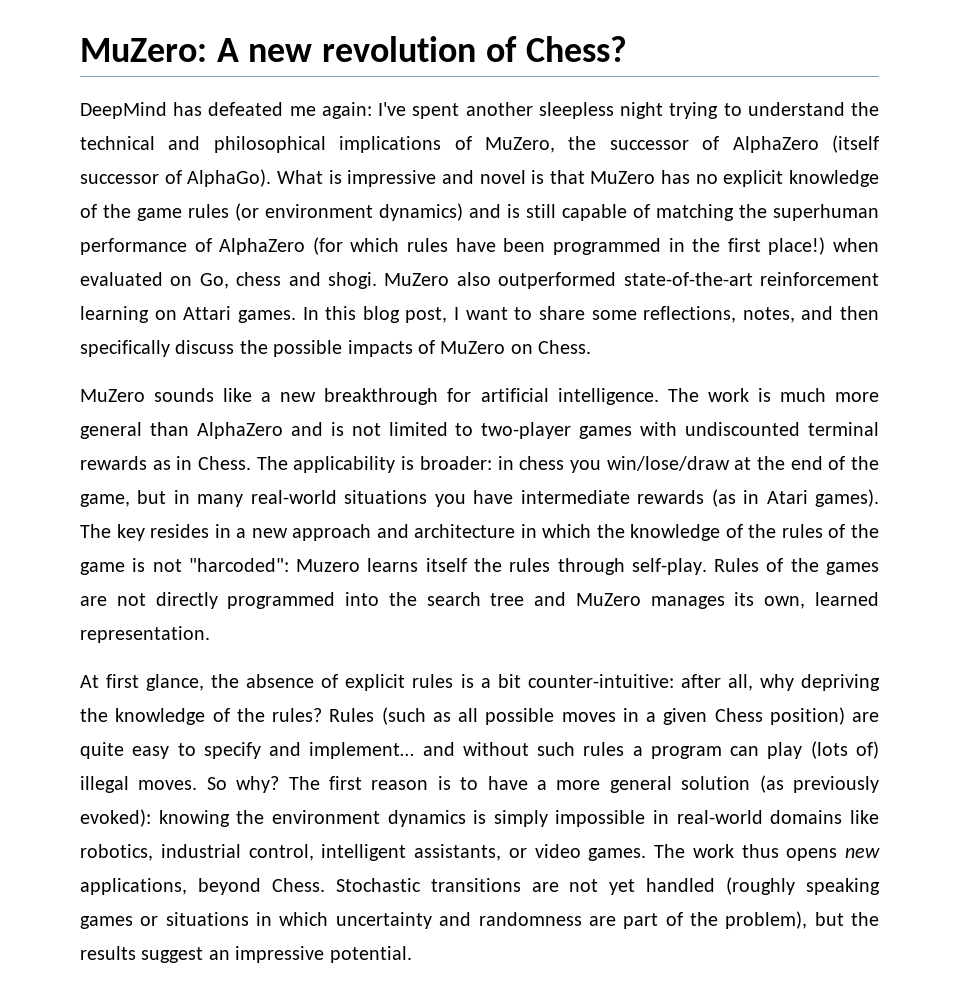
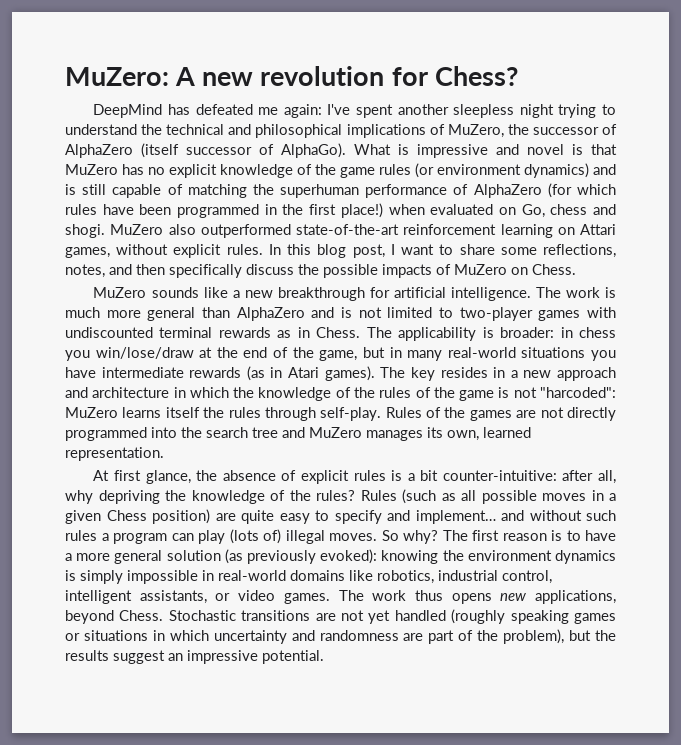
- MuZero: A new revolution of Chess?
+ MuZero: A new revolution for Chess?
- MuZero also outperformed state-of-the-art reinforcement learning on Attari games.
+ MuZero also outperformed state-of-the-art reinforcement learning on Attari games, without explicit rules.
- The key resides in a new approach and architecture in which the knowledge of the rules of the game is not "harcoded": Muzero learns itself the rules through self-play.
+ The key resides in a new approach and architecture in which the knowledge of the rules of the game is not "harcoded": MuZero learns itself the rules through self-play.

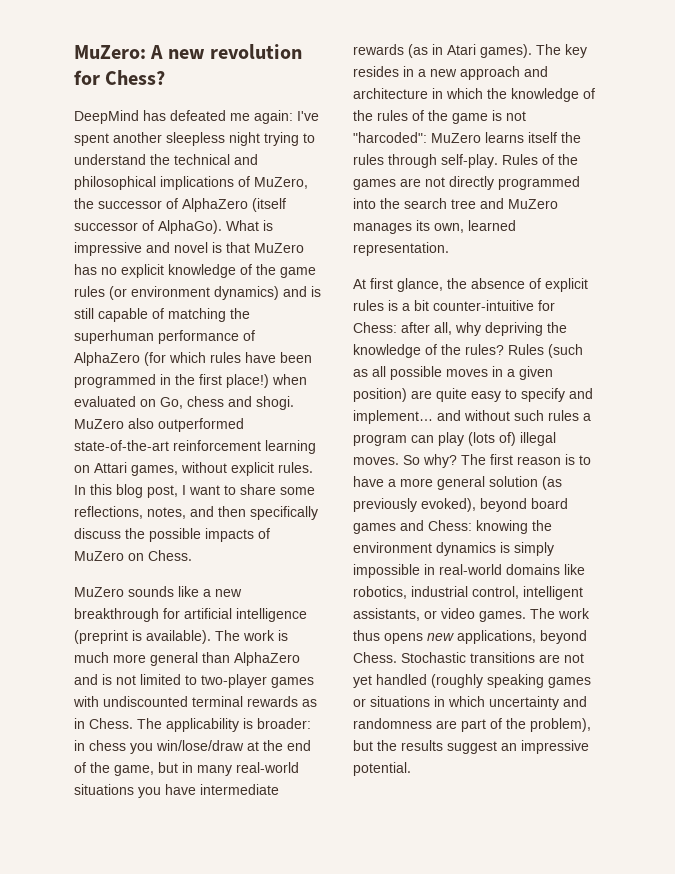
- MuZero sounds like a new breakthrough for artificial intelligence.
+ MuZero sounds like a new breakthrough for artificial intelligence (preprint is available).
- At first glance, the absence of explicit rules is a bit counter-intuitive: after all, why depriving the knowledge of the rules?
+ At first glance, the absence of explicit rules is a bit counter-intuitive for Chess: after all, why depriving the knowledge of the rules?
- Rules (such as all possible moves in a given Chess position) are quite easy to specify and implement… and without such rules a program can play (lots of) illegal moves.
+ Rules (such as all possible moves in a given position) are quite easy to specify and implement… and without such rules a program can play (lots of) illegal moves.
- The first reason is to have a more general solution (as previously evoked): knowing the environment dynamics is simply impossible in real-world domains like robotics, industrial control, intelligent assistants, or video games.
+ The first reason is to have a more general solution (as previously evoked), beyond board games and Chess: knowing the environment dynamics is simply impossible in real-world domains like robotics, industrial control, intelligent assistants, or video games.

